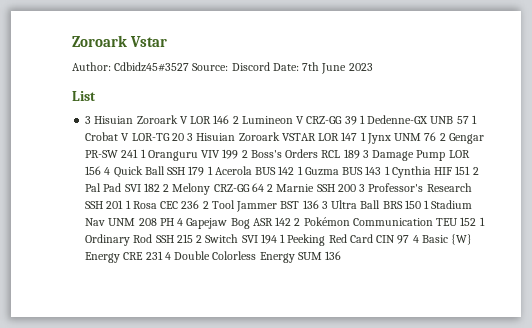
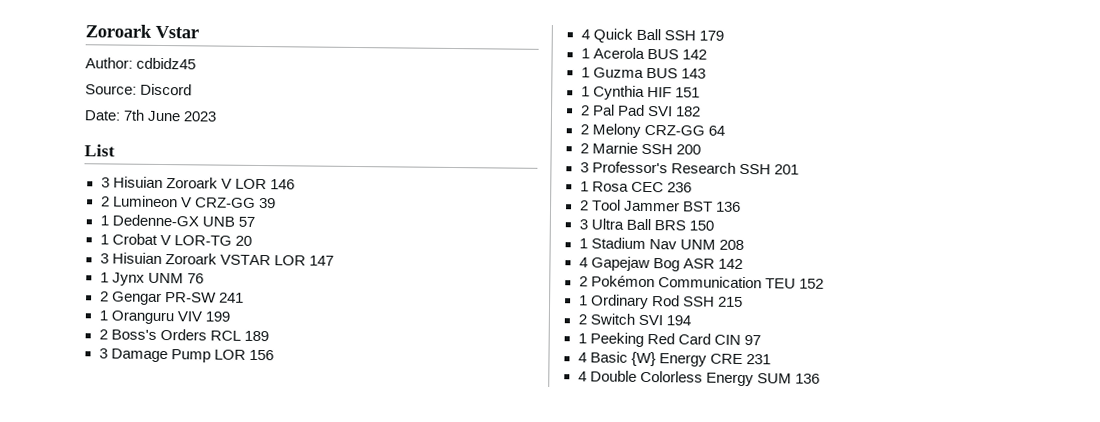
- Author: Cdbidz45#3527 Source: Discord Date: 7th June 2023
+ Author: cdbidz45
+ Source: Discord
+ Date: 7th June 2023
- 3 Hisuian Zoroark V LOR 146 2 Lumineon V CRZ-GG 39 1 Dedenne-GX UNB 57 1 Crobat V LOR-TG 20 3 Hisuian Zoroark VSTAR LOR 147 1 Jynx UNM 76 2 Gengar PR-SW 241 1 Oranguru VIV 199 2 Boss's Orders RCL 189 3 Damage Pump LOR 156 4 Quick Ball SSH 179 1 Acerola BUS 142 1 Guzma BUS 143 1 Cynthia HIF 151 2 Pal Pad SVI 182 2 Melony CRZ-GG 64 2 Marnie SSH 200 3 Professor's Research SSH 201 1 Rosa CEC 236 2 Tool Jammer BST 136 3 Ultra Ball BRS 150 1 Stadium Nav UNM 208 PH 4 Gapejaw Bog ASR 142 2 Pokémon Communication TEU 152 1 Ordinary Rod SSH 215 2 Switch SVI 194 1 Peeking Red Card CIN 97 4 Basic {W} Energy CRE 231 4 Double Colorless Energy SUM 136
+ 3 Hisuian Zoroark V LOR 146
+ 2 Lumineon V CRZ-GG 39
+ 1 Dedenne-GX UNB 57
+ 1 Crobat V LOR-TG 20
+ 3 Hisuian Zoroark VSTAR LOR 147
+ 1 Jynx UNM 76
+ 2 Gengar PR-SW 241
+ 1 Oranguru VIV 199
+ 2 Boss's Orders RCL 189
+ 3 Damage Pump LOR 156
+ 4 Quick Ball SSH 179
+ 1 Acerola BUS 142
+ 1 Guzma BUS 143
+ 1 Cynthia HIF 151
+ 2 Pal Pad SVI 182
+ 2 Melony CRZ-GG 64
+ 2 Marnie SSH 200
+ 3 Professor's Research SSH 201
+ 1 Rosa CEC 236
+ 2 Tool Jammer BST 136
+ 3 Ultra Ball BRS 150
+ 1 Stadium Nav UNM 208
+ 4 Gapejaw Bog ASR 142
+ 2 Pokémon Communication TEU 152
+ 1 Ordinary Rod SSH 215
+ 2 Switch SVI 194
+ 1 Peeking Red Card CIN 97
+ 4 Basic {W} Energy CRE 231
+ 4 Double Colorless Energy SUM 136

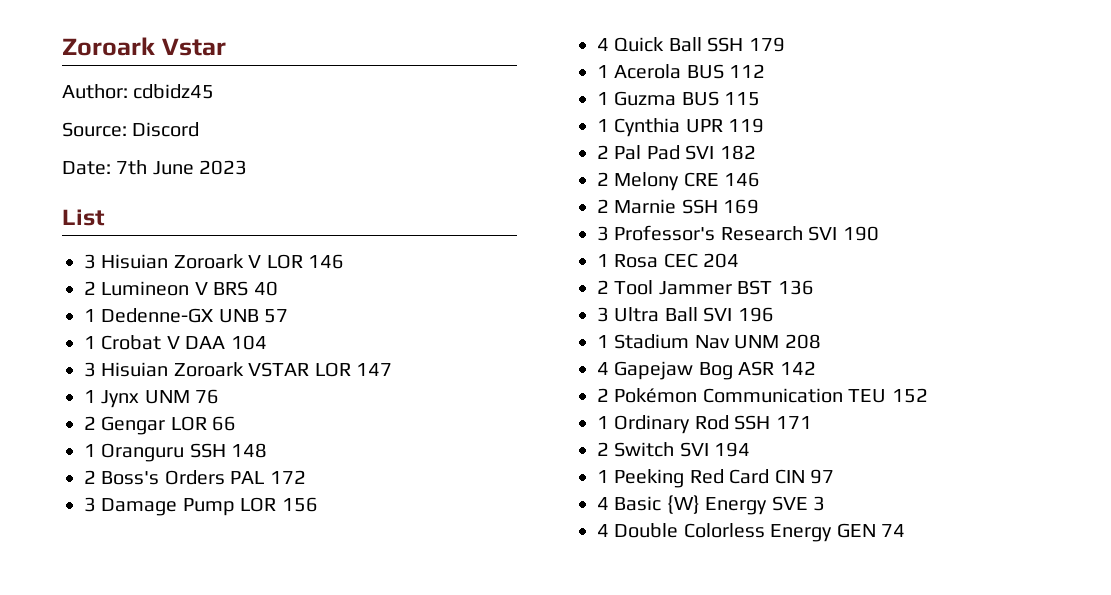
- 2 Lumineon V CRZ-GG 39
+ 2 Lumineon V BRS 40
- 1 Crobat V LOR-TG 20
+ 1 Crobat V DAA 104
- 2 Gengar PR-SW 241
+ 2 Gengar LOR 66
- 1 Oranguru VIV 199
+ 1 Oranguru SSH 148
- 2 Boss's Orders RCL 189
+ 2 Boss's Orders PAL 172
- 1 Acerola BUS 142
+ 1 Acerola BUS 112
- 1 Guzma BUS 143
+ 1 Guzma BUS 115
- 1 Cynthia HIF 151
+ 1 Cynthia UPR 119
- 2 Melony CRZ-GG 64
+ 2 Melony CRE 146
- 2 Marnie SSH 200
+ 2 Marnie SSH 169
- 3 Professor's Research SSH 201
+ 3 Professor's Research SVI 190
- 1 Rosa CEC 236
+ 1 Rosa CEC 204
- 3 Ultra Ball BRS 150
+ 3 Ultra Ball SVI 196
- 1 Ordinary Rod SSH 215
+ 1 Ordinary Rod SSH 171
- 4 Basic {W} Energy CRE 231
+ 4 Basic {W} Energy SVE 3
- 4 Double Colorless Energy SUM 136
+ 4 Double Colorless Energy GEN 74

